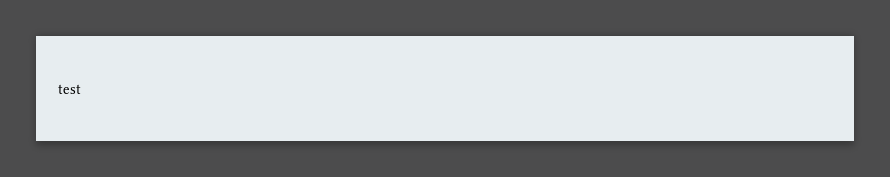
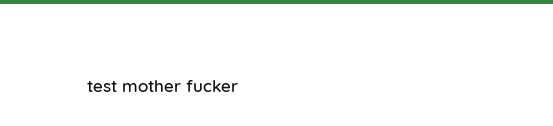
- test
+ test mother fucker

